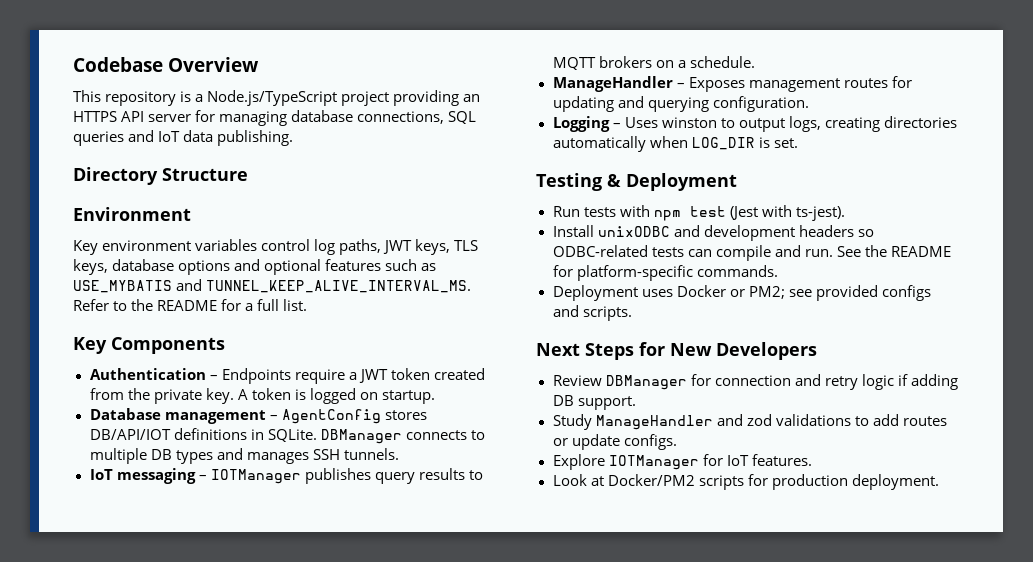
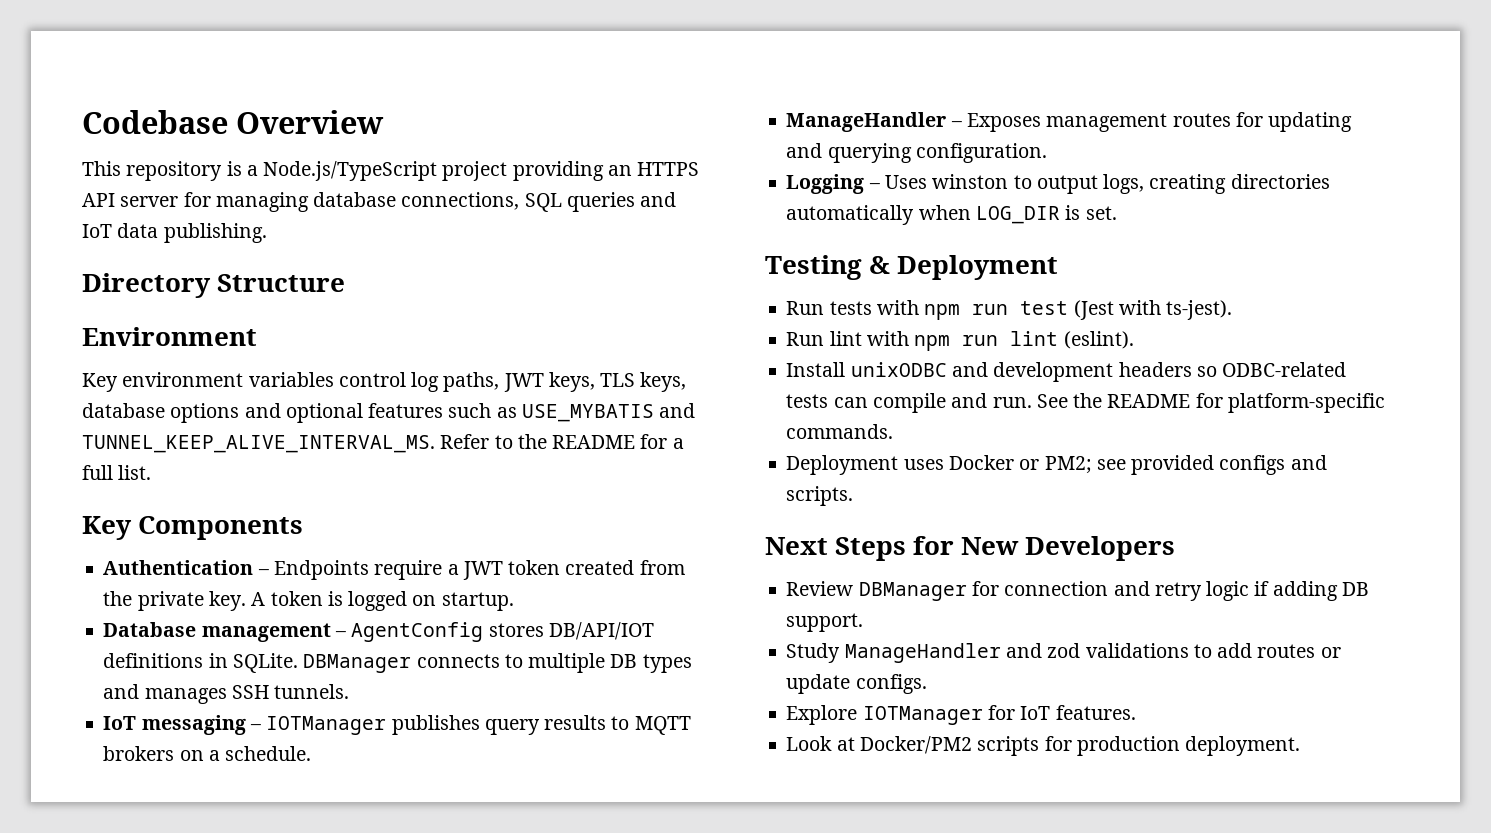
- Run tests with npm test (Jest with ts-jest).
+ Run tests with npm run test (Jest with ts-jest).
+ Run lint with npm run lint (eslint).

